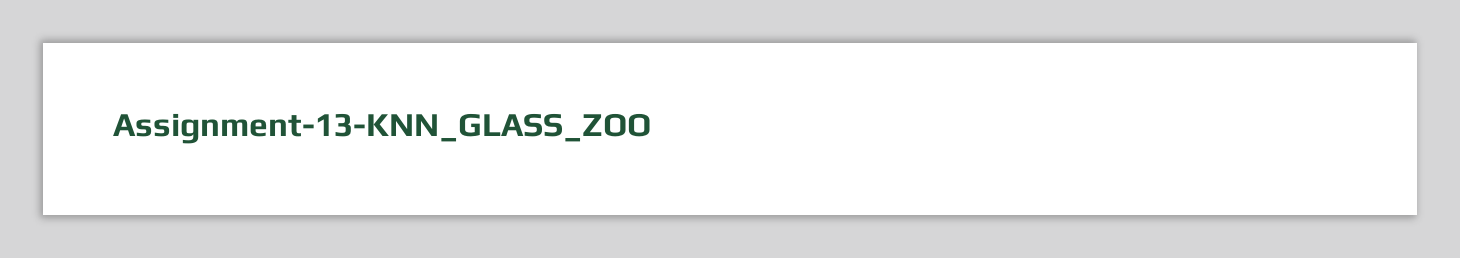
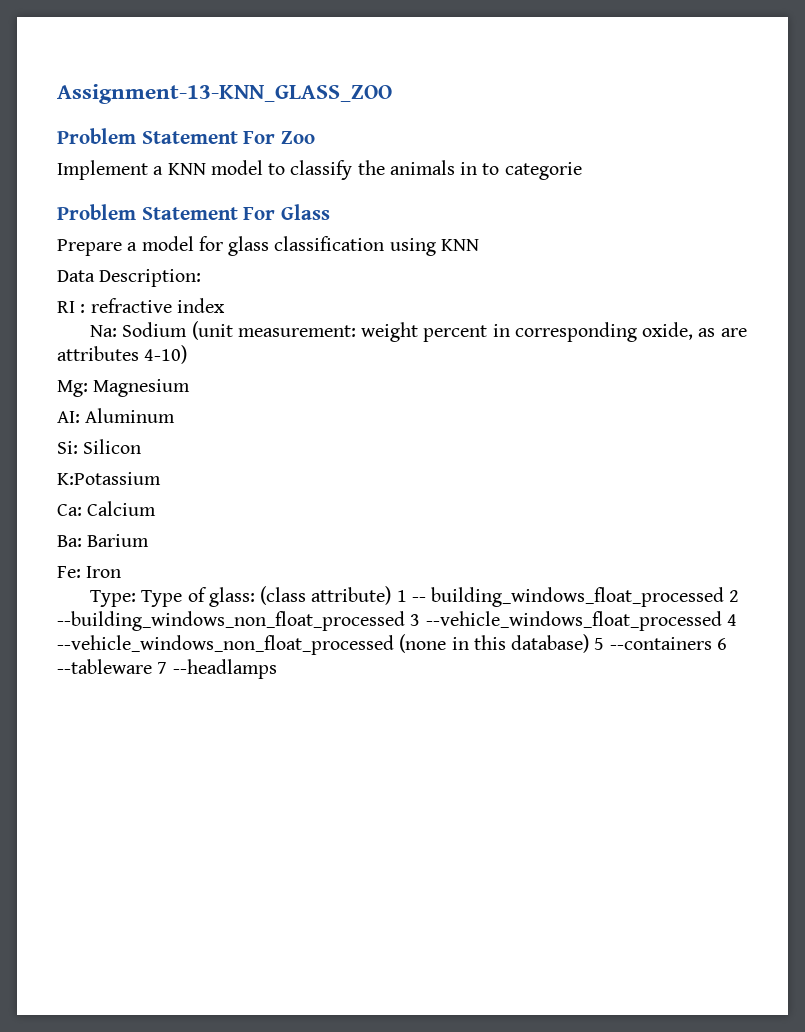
+ Problem Statement For Zoo
+ Implement a KNN model to classify the animals in to categorie
+ Problem Statement For Glass
+ Prepare a model for glass classification using KNN
+ Data Description:
+ RI : refractive index
+ Na: Sodium (unit measurement: weight percent in corresponding oxide, as are attributes 4-10)
+ Mg: Magnesium
+ AI: Aluminum
+ Si: Silicon
+ K:Potassium
+ Ca: Calcium
+ Ba: Barium
+ Fe: Iron
+ Type: Type of glass: (class attribute) 1 -- building_windows_float_processed 2 --building_windows_non_float_processed 3 --vehicle_windows_float_processed 4 --vehicle_windows_non_float_processed (none in this database) 5 --containers 6 --tableware 7 --headlamps

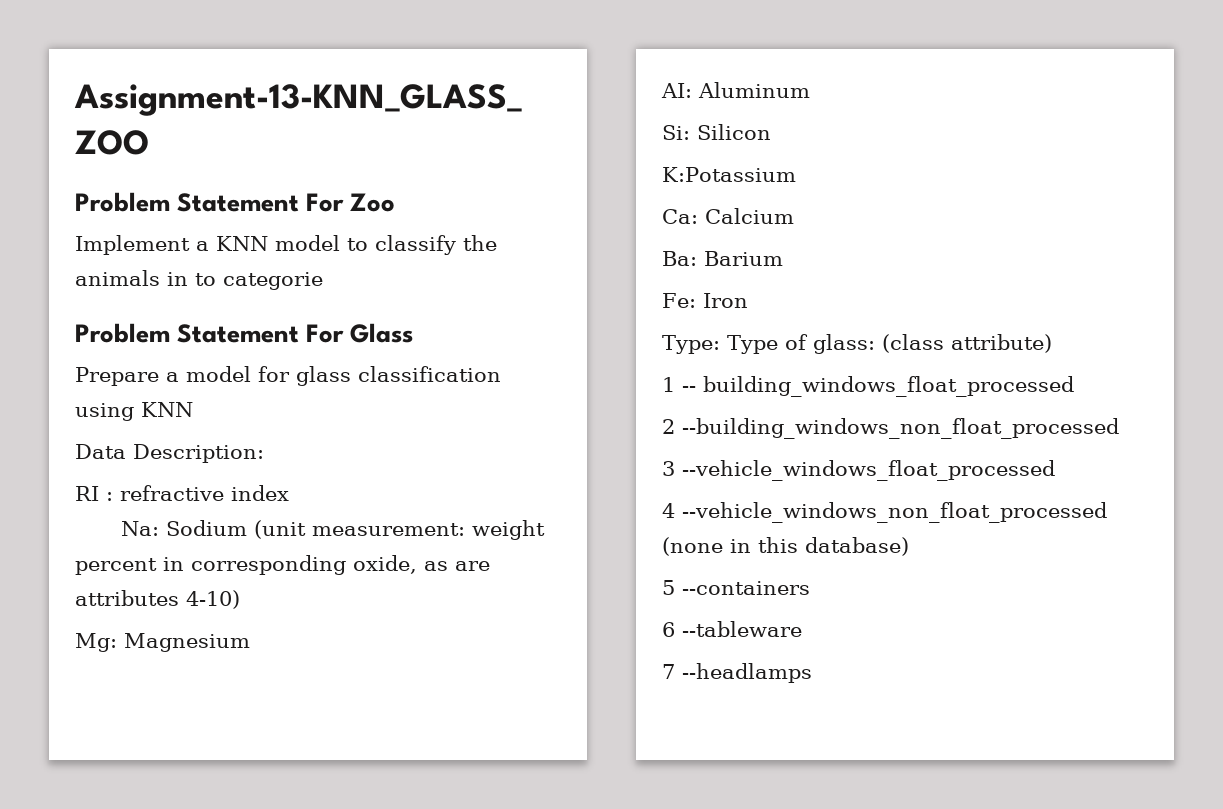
- Type: Type of glass: (class attribute) 1 -- building_windows_float_processed 2 --building_windows_non_float_processed 3 --vehicle_windows_float_processed 4 --vehicle_windows_non_float_processed (none in this database) 5 --containers 6 --tableware 7 --headlamps
+ Type: Type of glass: (class attribute)
+ 1 -- building_windows_float_processed
+ 2 --building_windows_non_float_processed
+ 3 --vehicle_windows_float_processed
+ 4 --vehicle_windows_non_float_processed (none in this database)
+ 5 --containers
+ 6 --tableware
+ 7 --headlamps

